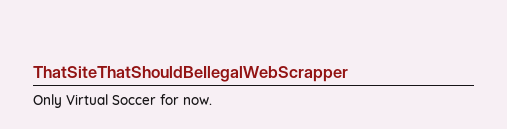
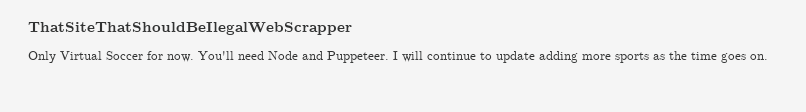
+ You'll need Node and Puppeteer. I will continue to update adding more sports as the time goes on.

